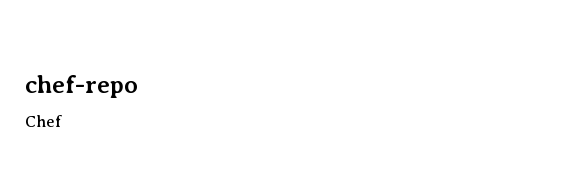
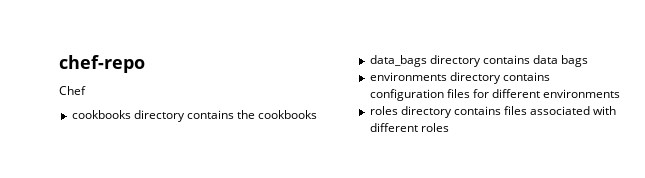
+ cookbooks directory contains the cookbooks
+ data_bags directory contains data bags
+ environments directory contains configuration files for different environments
+ roles directory contains files associated with different roles

